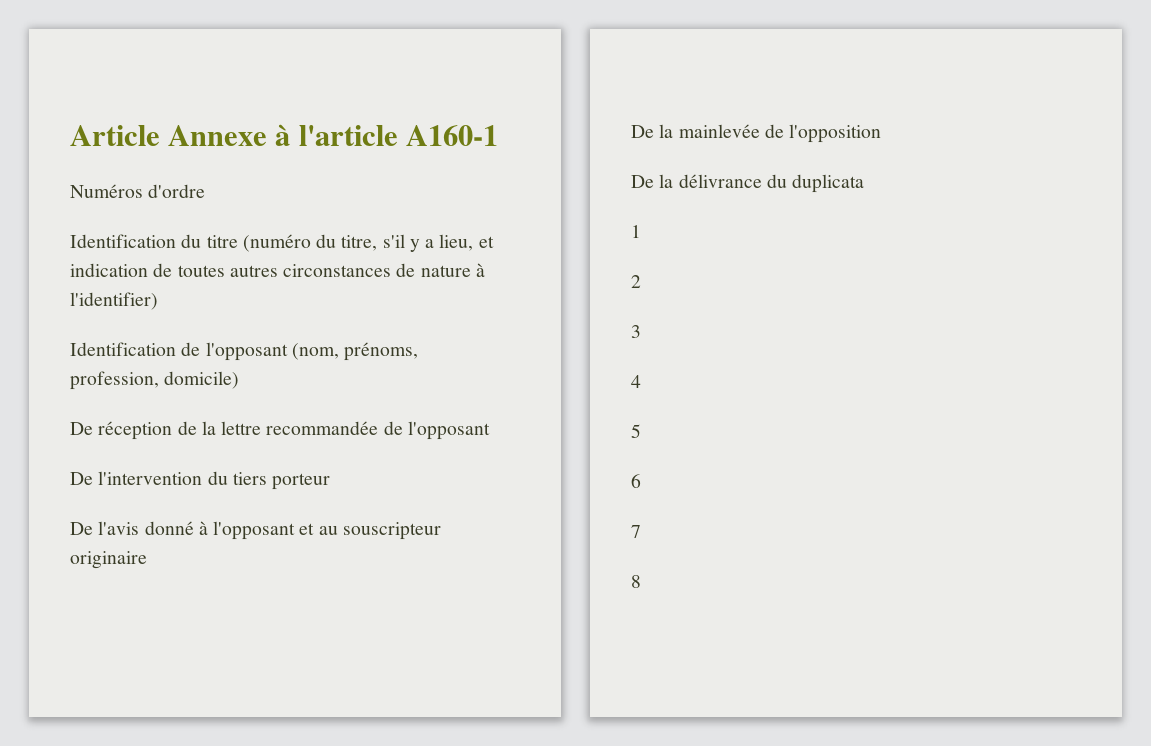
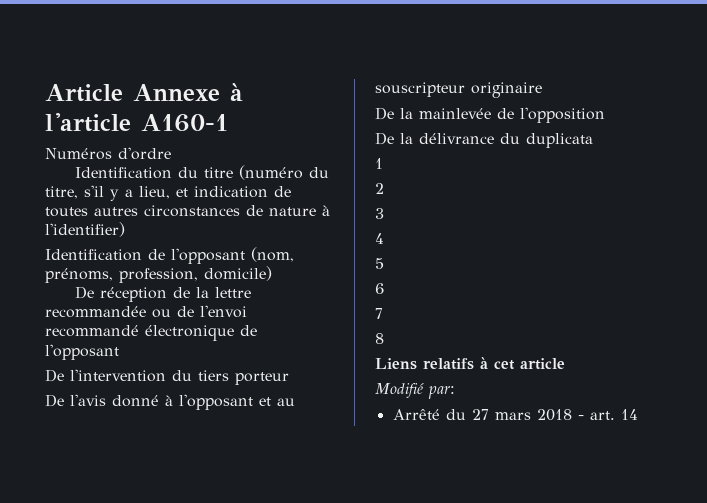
- De réception de la lettre recommandée de l'opposant
+ De réception de la lettre recommandée ou de l'envoi recommandé électronique de l'opposant
+ Liens relatifs à cet article
+ Modifié par:
+ Arrêté du 27 mars 2018 - art. 14

